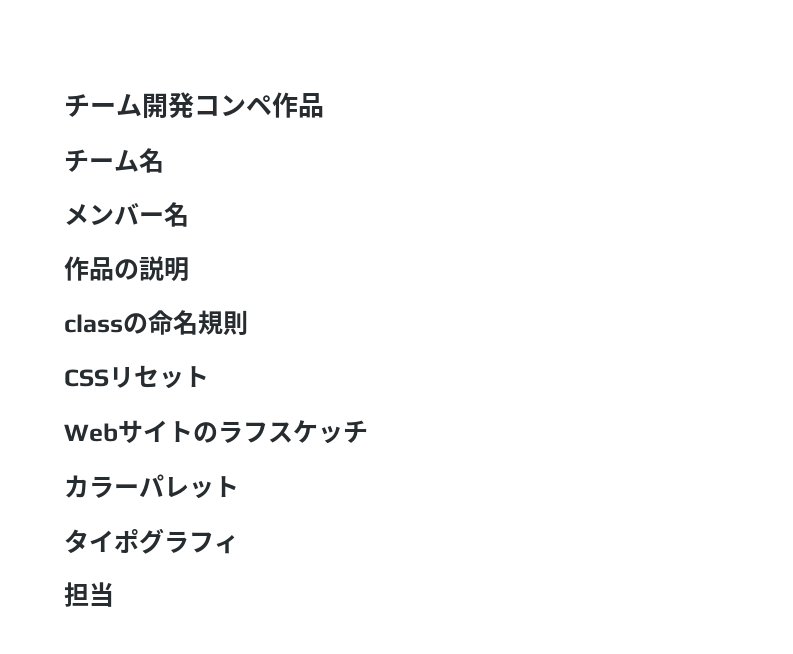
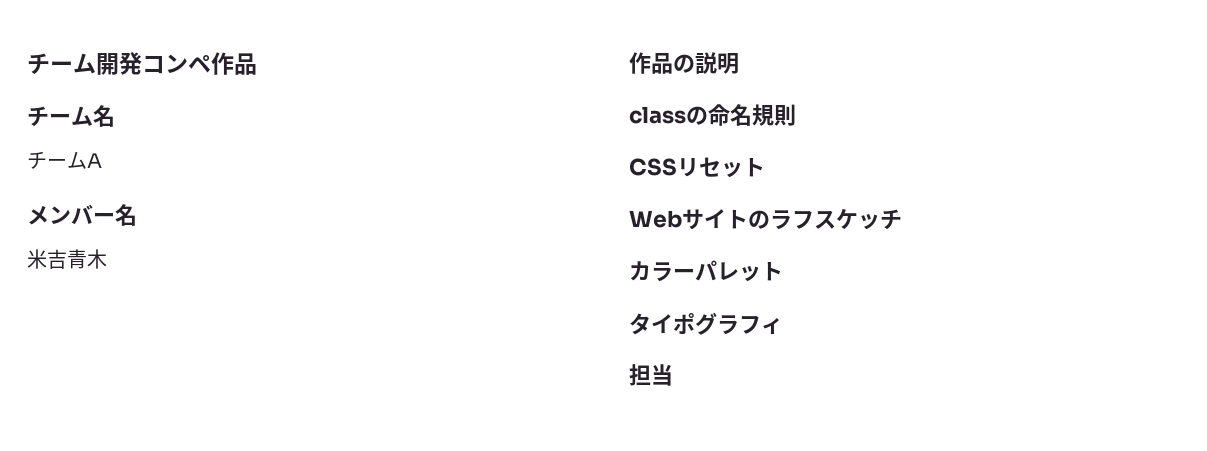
+ チームA
+ 米吉青木

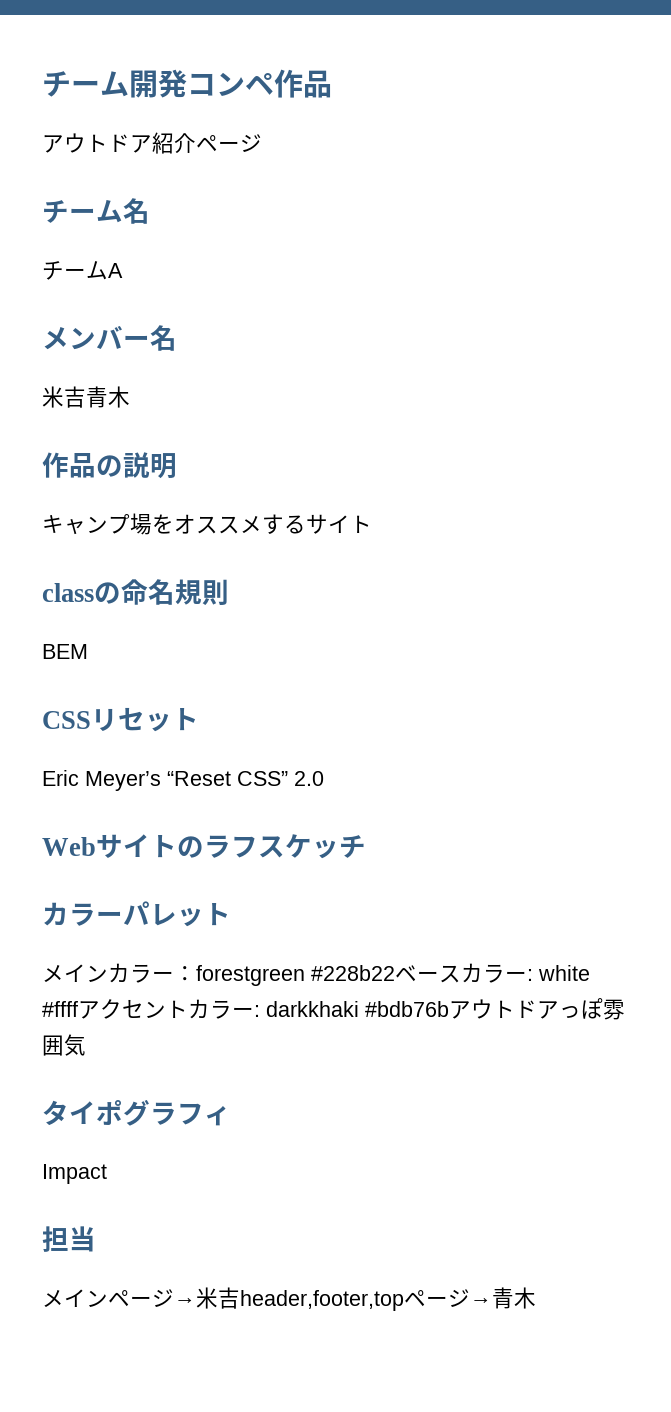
+ アウトドア紹介ページ
+ キャンプ場をオススメするサイト
+ BEM
+ Eric Meyer’s “Reset CSS” 2.0
+ メインカラー：forestgreen #228b22ベースカラー: white #ffffアクセントカラー: darkkhaki #bdb76bアウトドアっぽ雰囲気
+ Impact
+ メインページ→米吉header,footer,topページ→青木

